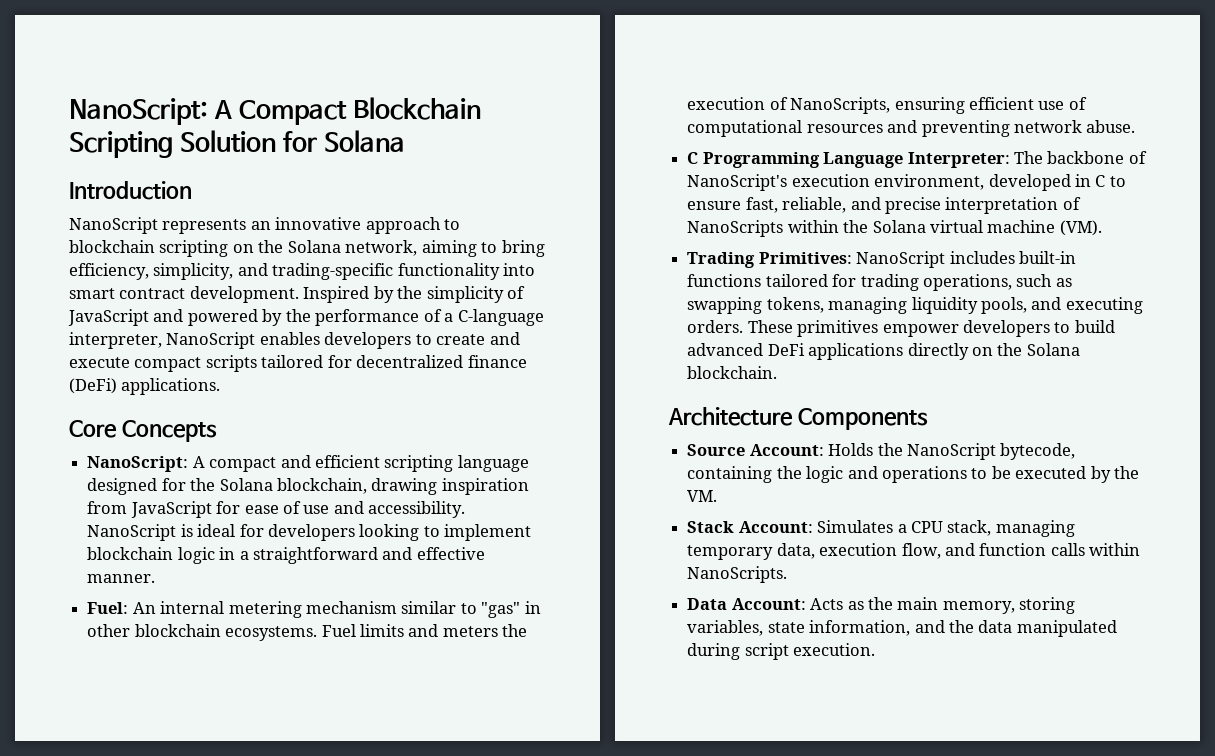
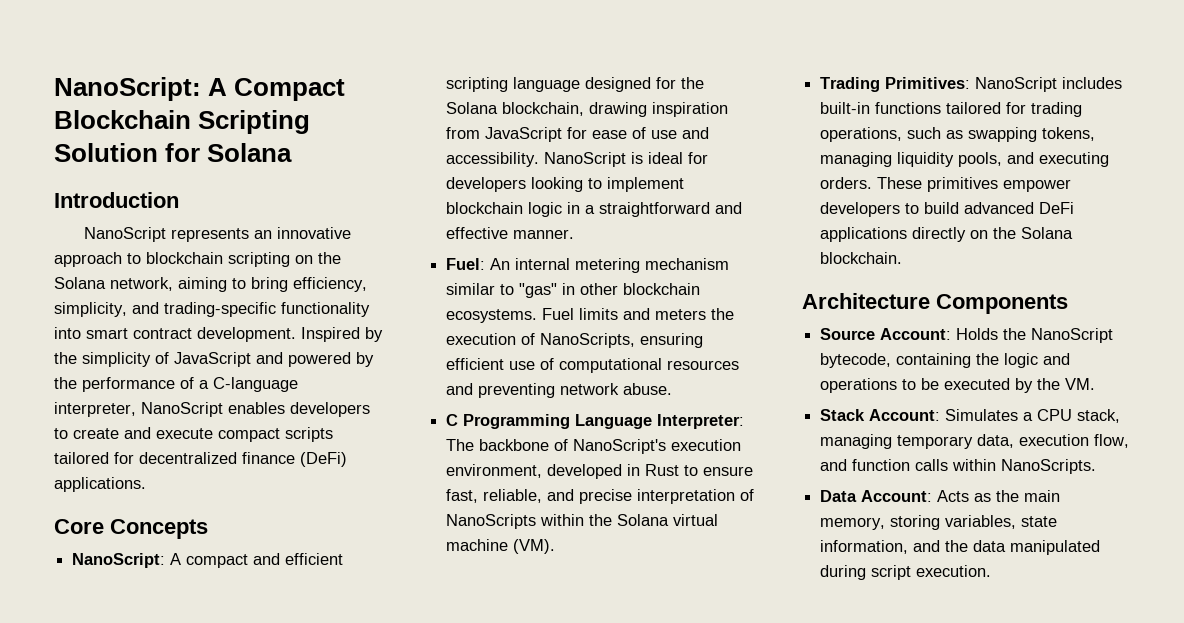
- C Programming Language Interpreter: The backbone of NanoScript's execution environment, developed in C to ensure fast, reliable, and precise interpretation of NanoScripts within the Solana virtual machine (VM).
+ C Programming Language Interpreter: The backbone of NanoScript's execution environment, developed in Rust to ensure fast, reliable, and precise interpretation of NanoScripts within the Solana virtual machine (VM).

